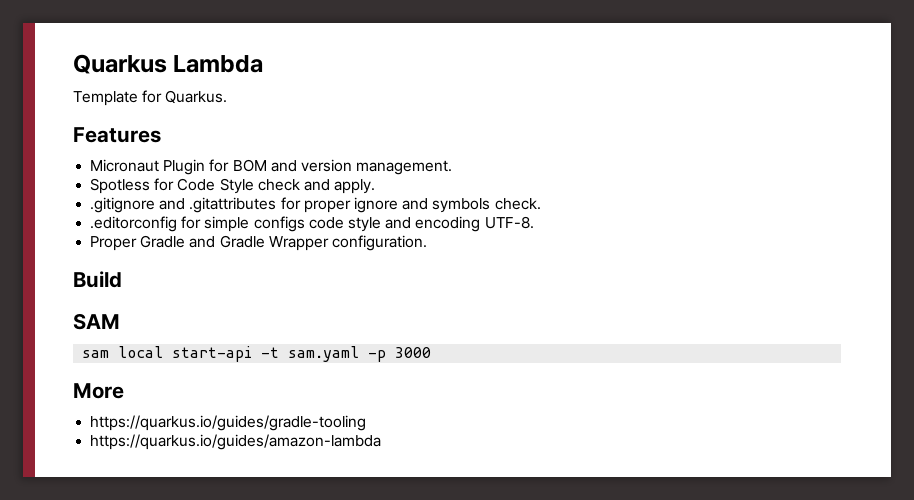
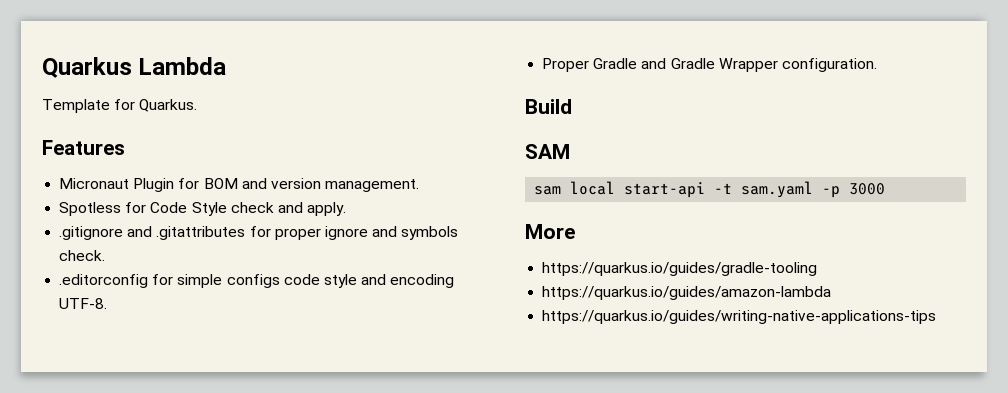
+ https://quarkus.io/guides/writing-native-applications-tips

